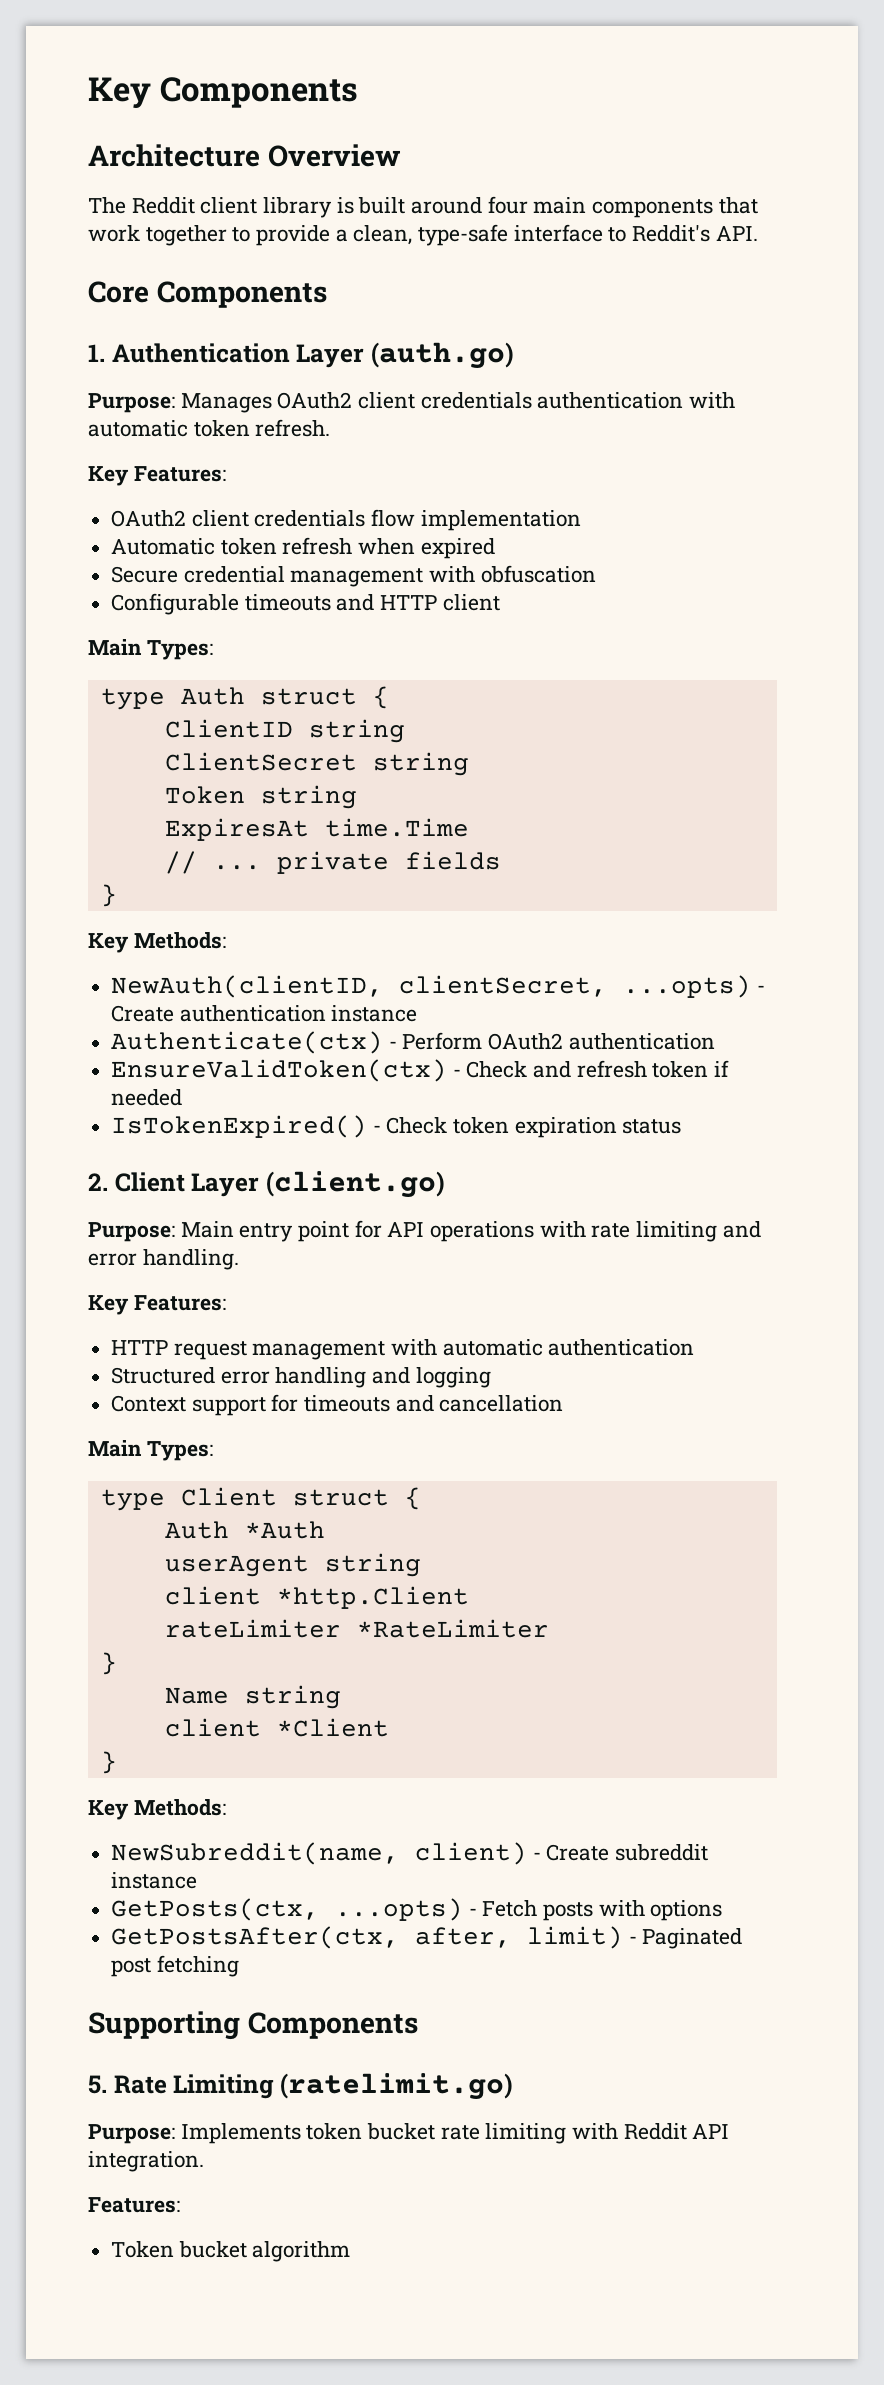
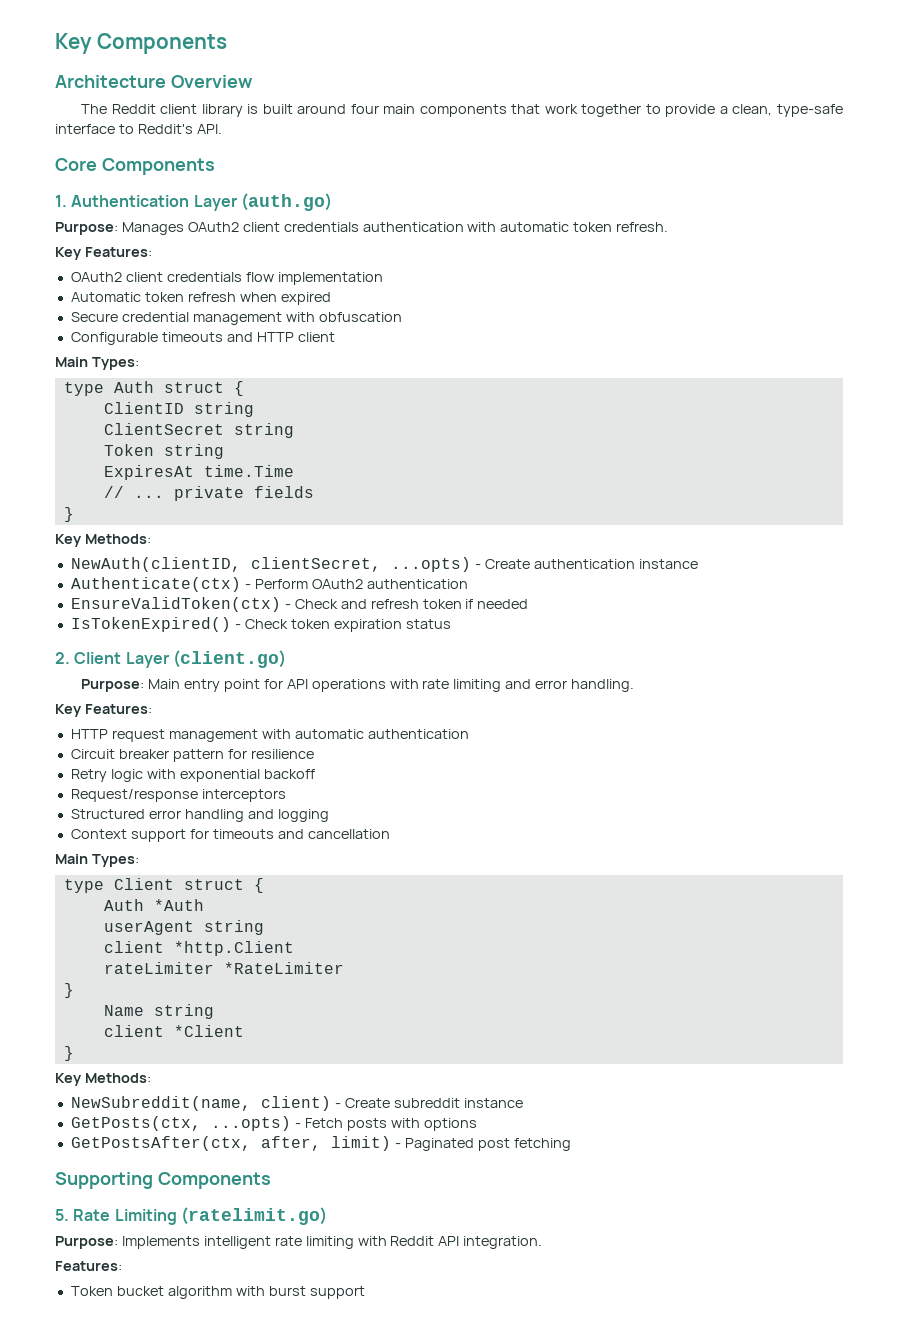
+ Circuit breaker pattern for resilience
+ Retry logic with exponential backoff
+ Request/response interceptors
- Purpose: Implements token bucket rate limiting with Reddit API integration.
+ Purpose: Implements intelligent rate limiting with Reddit API integration.
- Token bucket algorithm
+ Token bucket algorithm with burst support

